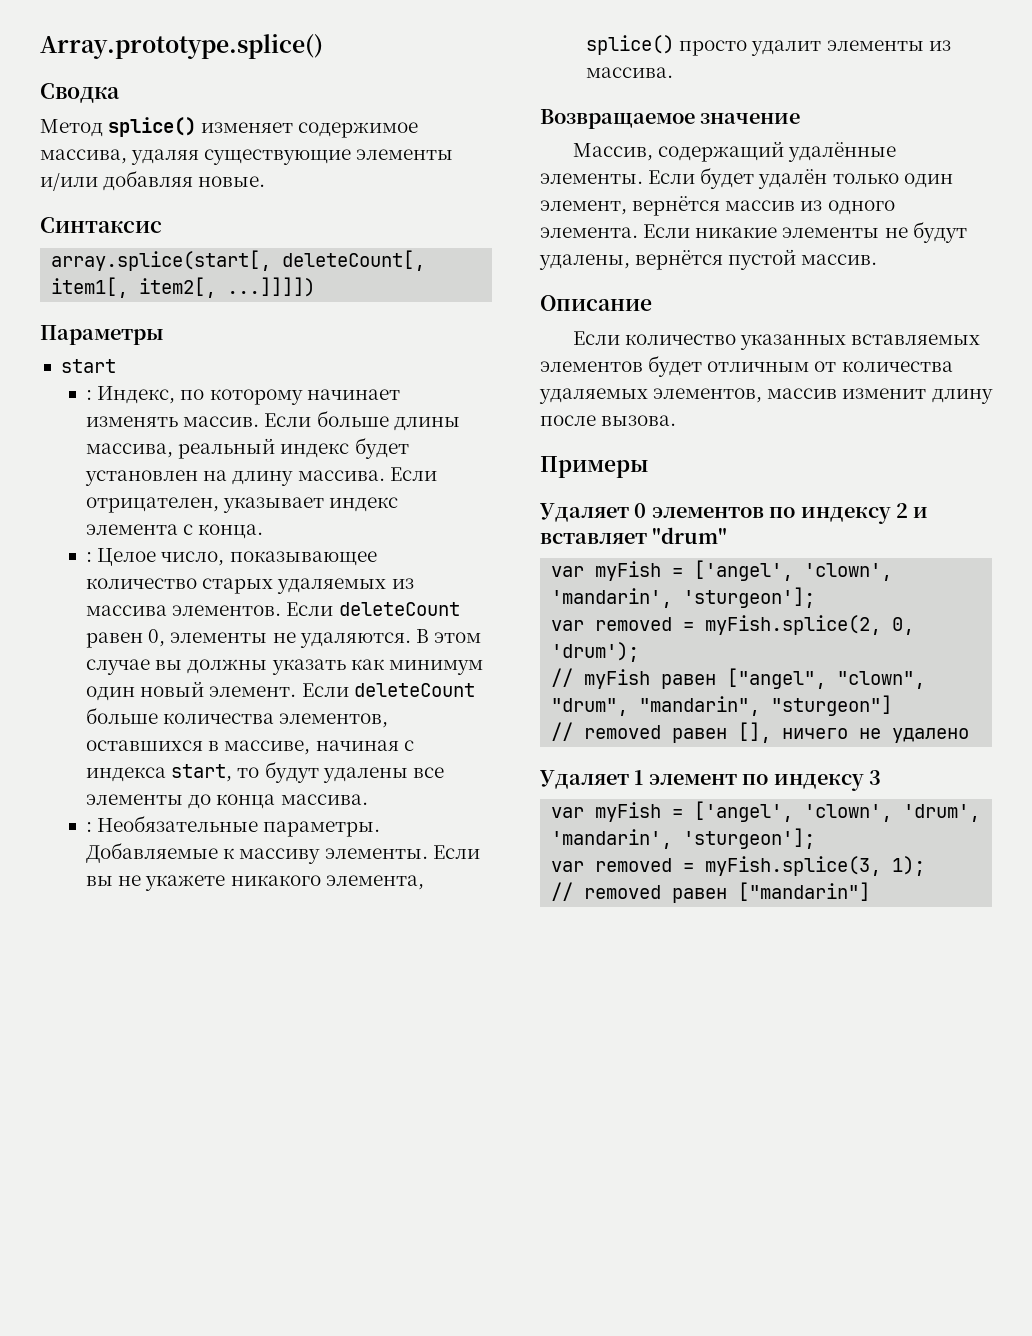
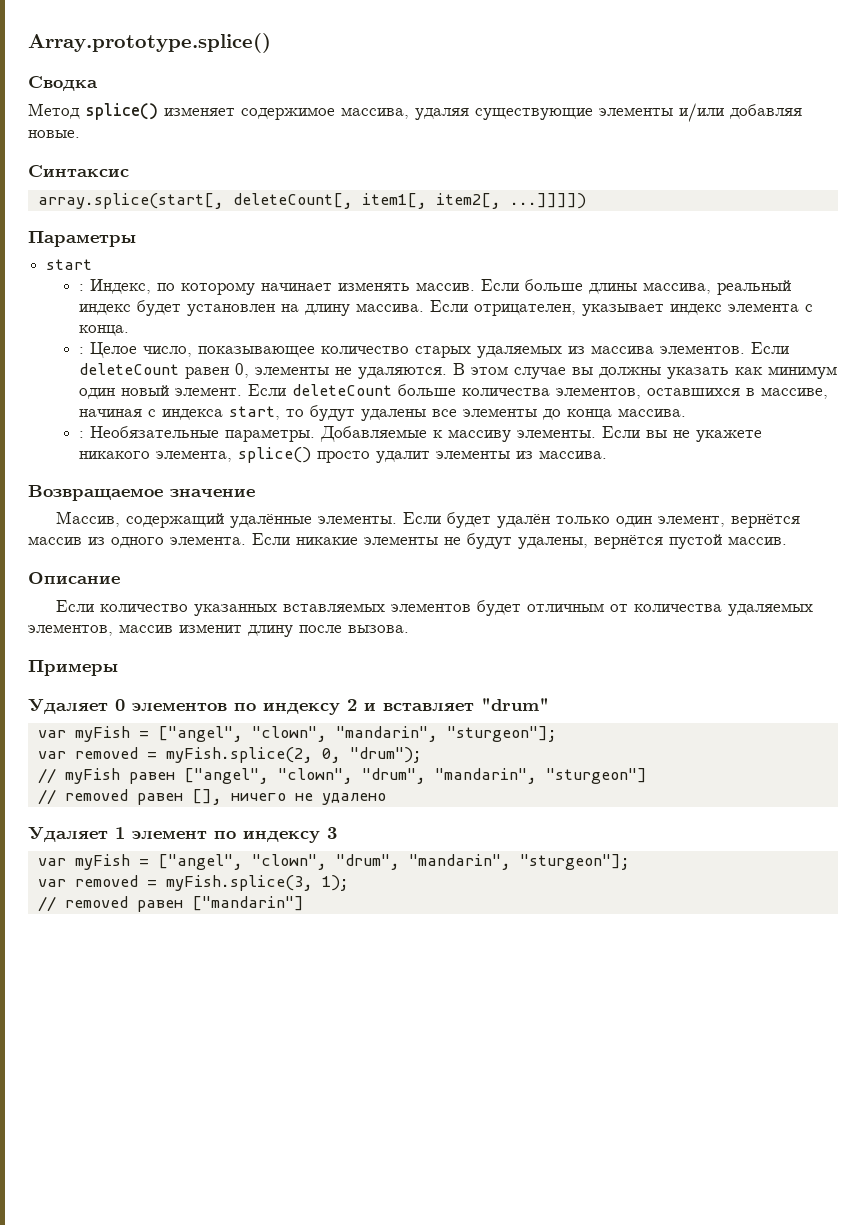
- var myFish = ['angel', 'clown', 'mandarin', 'sturgeon'];
+ var myFish = ["angel", "clown", "mandarin", "sturgeon"];
- var removed = myFish.splice(2, 0, 'drum');
+ var removed = myFish.splice(2, 0, "drum");
- var myFish = ['angel', 'clown', 'drum', 'mandarin', 'sturgeon'];
+ var myFish = ["angel", "clown", "drum", "mandarin", "sturgeon"];

